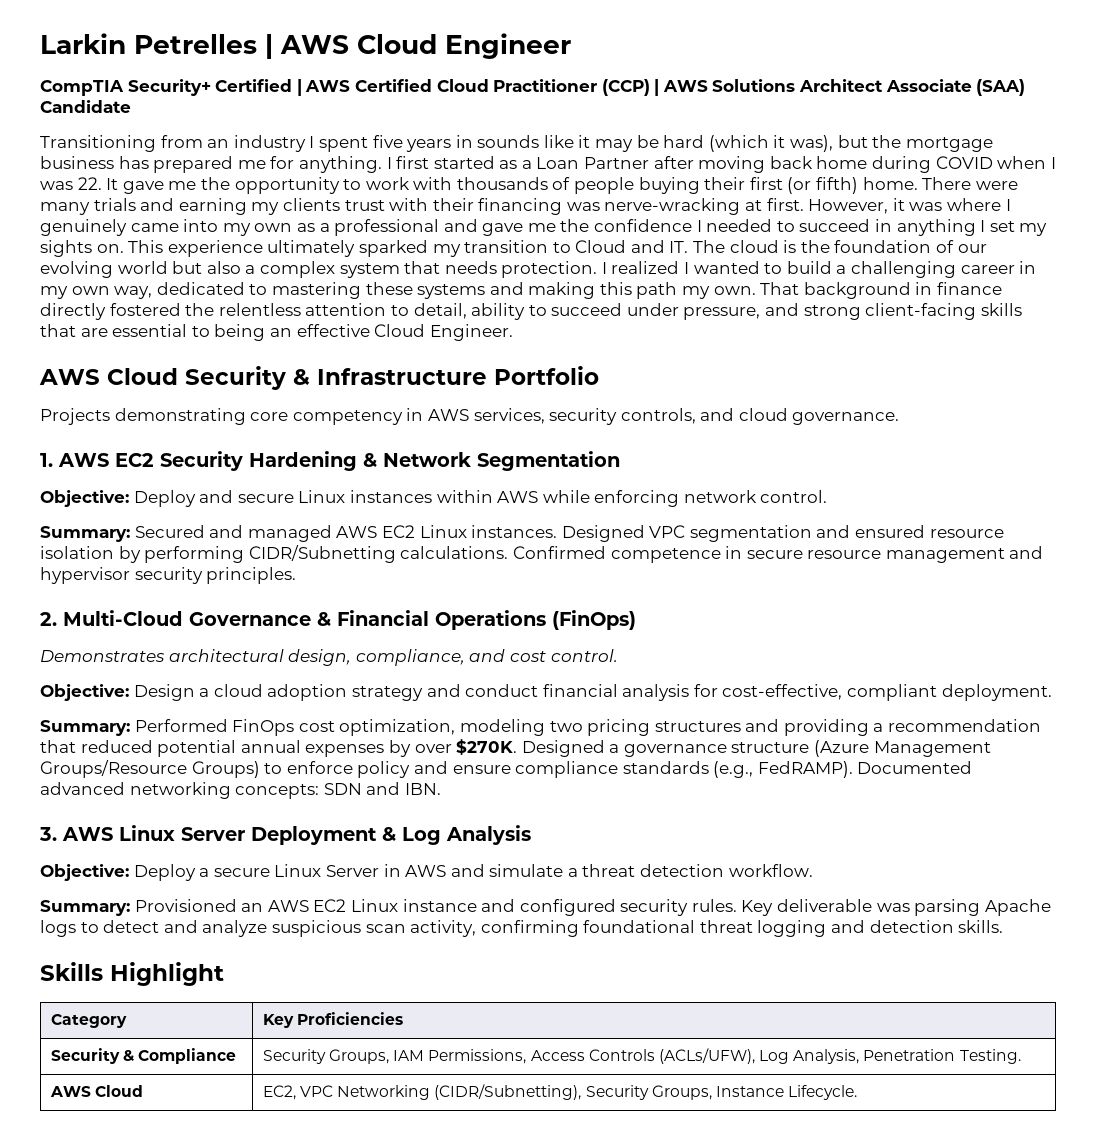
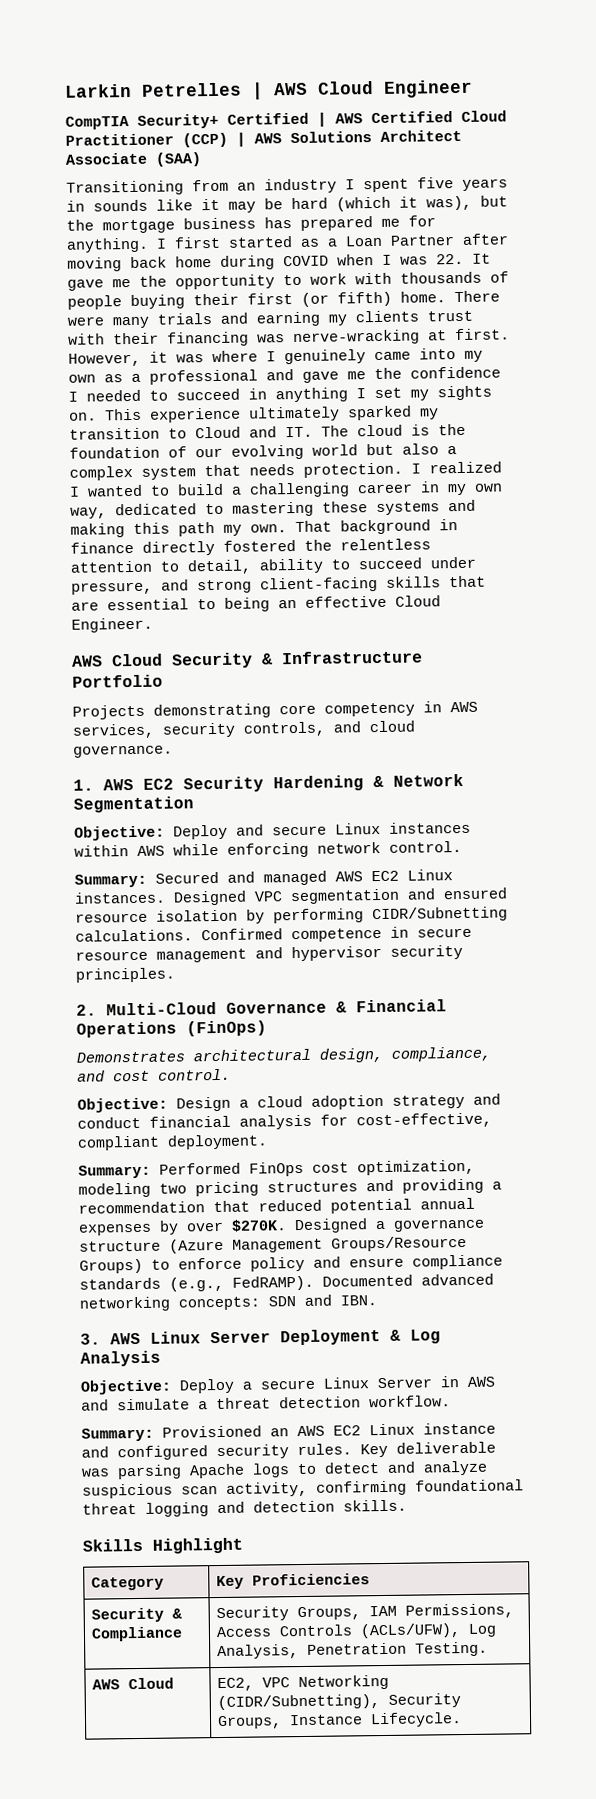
- CompTIA Security+ Certified | AWS Certified Cloud Practitioner (CCP) | AWS Solutions Architect Associate (SAA) Candidate
+ CompTIA Security+ Certified | AWS Certified Cloud Practitioner (CCP) | AWS Solutions Architect Associate (SAA)

